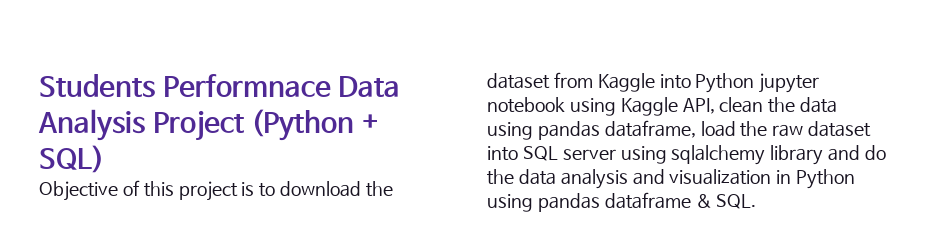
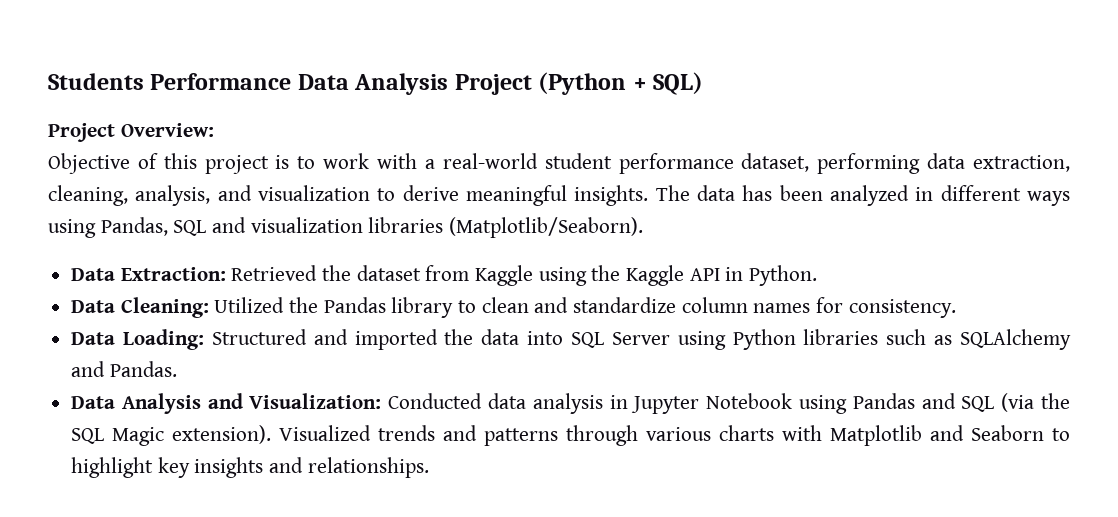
- Students Performnace Data Analysis Project (Python + SQL)
+ Students Performance Data Analysis Project (Python + SQL)
+ Project Overview:
- Objective of this project is to download the dataset from Kaggle into Python jupyter notebook using Kaggle API, clean the data using pandas dataframe, load the raw dataset into SQL server using sqlalchemy library and do the data analysis and visualization in Python using pandas dataframe & SQL.
+ Objective of this project is to work with a real-world student performance dataset, performing data extraction, cleaning, analysis, and visualization to derive meaningful insights. The data has been analyzed in different ways using Pandas, SQL and visualization libraries (Matplotlib/Seaborn).
+ Data Extraction: Retrieved the dataset from Kaggle using the Kaggle API in Python.
+ Data Cleaning: Utilized the Pandas library to clean and standardize column names for consistency.
+ Data Loading: Structured and imported the data into SQL Server using Python libraries such as SQLAlchemy and Pandas.
+ Data Analysis and Visualization: Conducted data analysis in Jupyter Notebook using Pandas and SQL (via the SQL Magic extension). Visualized trends and patterns through various charts with Matplotlib and Seaborn to highlight key insights and relationships.

